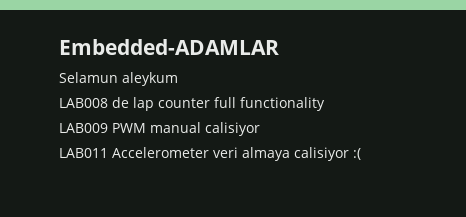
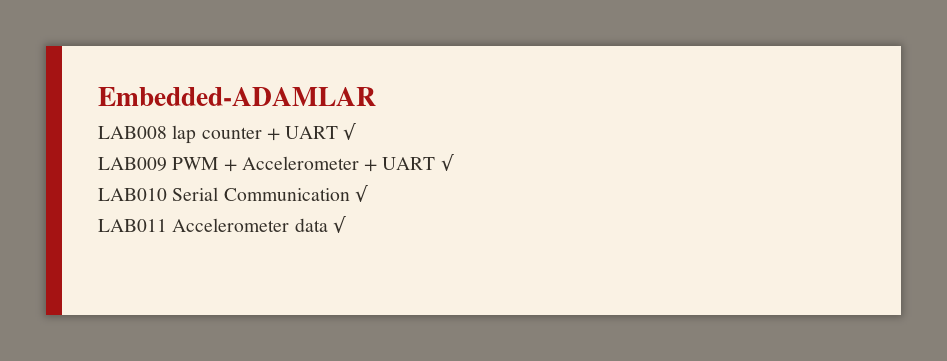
- Selamun aleykum
- LAB008 de lap counter full functionality
+ LAB008 lap counter + UART √
- LAB009 PWM manual calisiyor
- LAB011 Accelerometer veri almaya calisiyor :(
+ LAB009 PWM + Accelerometer + UART √
+ LAB010 Serial Communication √
+ LAB011 Accelerometer data √

